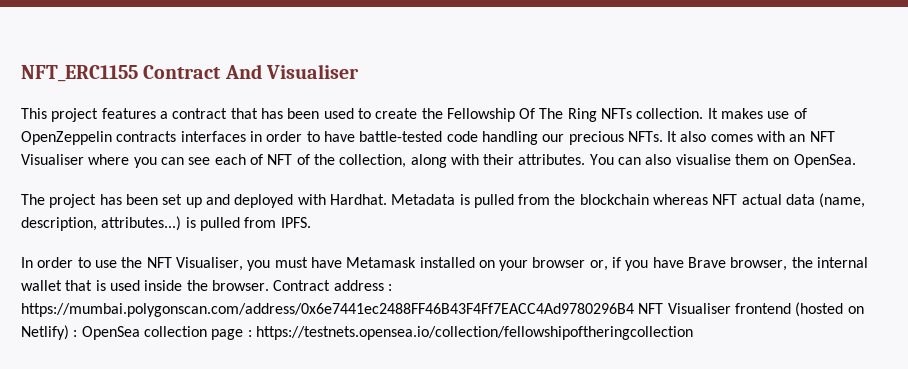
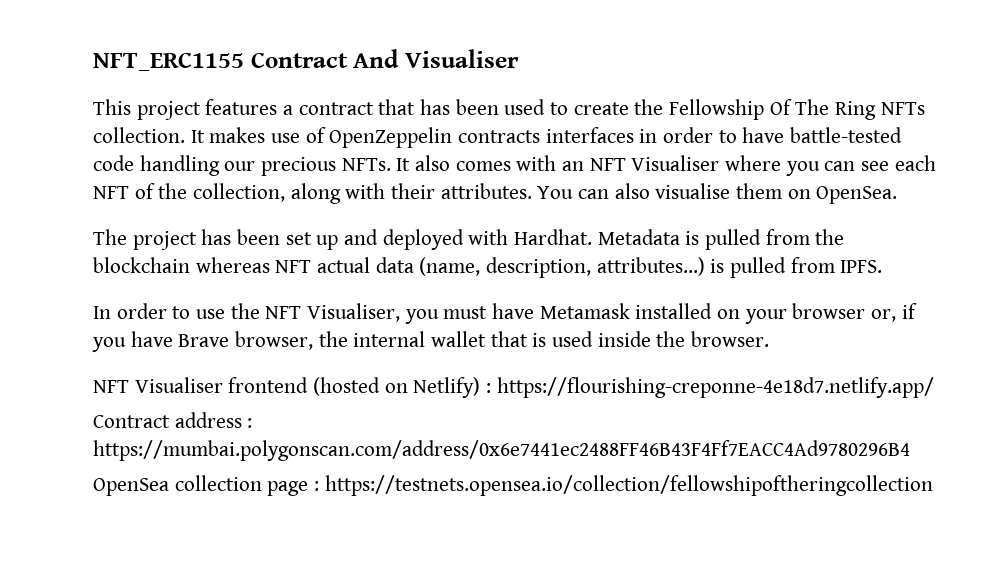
- It also comes with an NFT Visualiser where you can see each of NFT of the collection, along with their attributes.
+ It also comes with an NFT Visualiser where you can see each NFT of the collection, along with their attributes.
- In order to use the NFT Visualiser, you must have Metamask installed on your browser or, if you have Brave browser, the internal wallet that is used inside the browser. Contract address : https://mumbai.polygonscan.com/address/0x6e7441ec2488FF46B43F4Ff7EACC4Ad9780296B4 NFT Visualiser frontend (hosted on Netlify) : OpenSea collection page : https://testnets.opensea.io/collection/fellowshipoftheringcollection
+ In order to use the NFT Visualiser, you must have Metamask installed on your browser or, if you have Brave browser, the internal wallet that is used inside the browser.
+ NFT Visualiser frontend (hosted on Netlify) : https://flourishing-creponne-4e18d7.netlify.app/
+ Contract address : https://mumbai.polygonscan.com/address/0x6e7441ec2488FF46B43F4Ff7EACC4Ad9780296B4
+ OpenSea collection page : https://testnets.opensea.io/collection/fellowshipoftheringcollection

